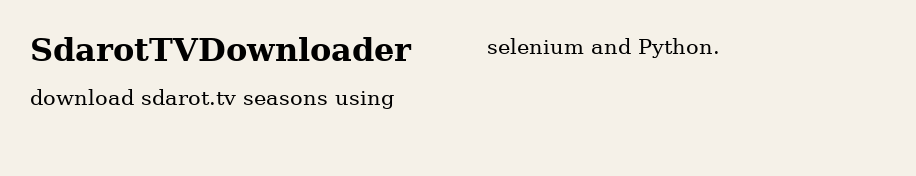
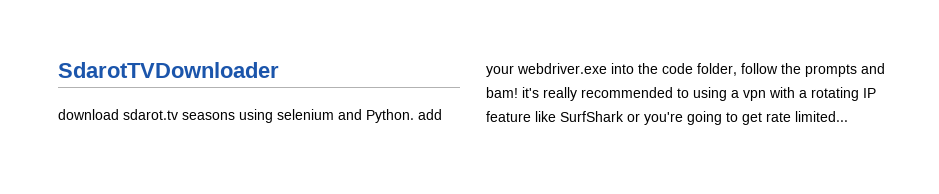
- download sdarot.tv seasons using selenium and Python.
+ download sdarot.tv seasons using selenium and Python. add your webdriver.exe into the code folder, follow the prompts and bam! it's really recommended to using a vpn with a rotating IP feature like SurfShark or you're going to get rate limited...

